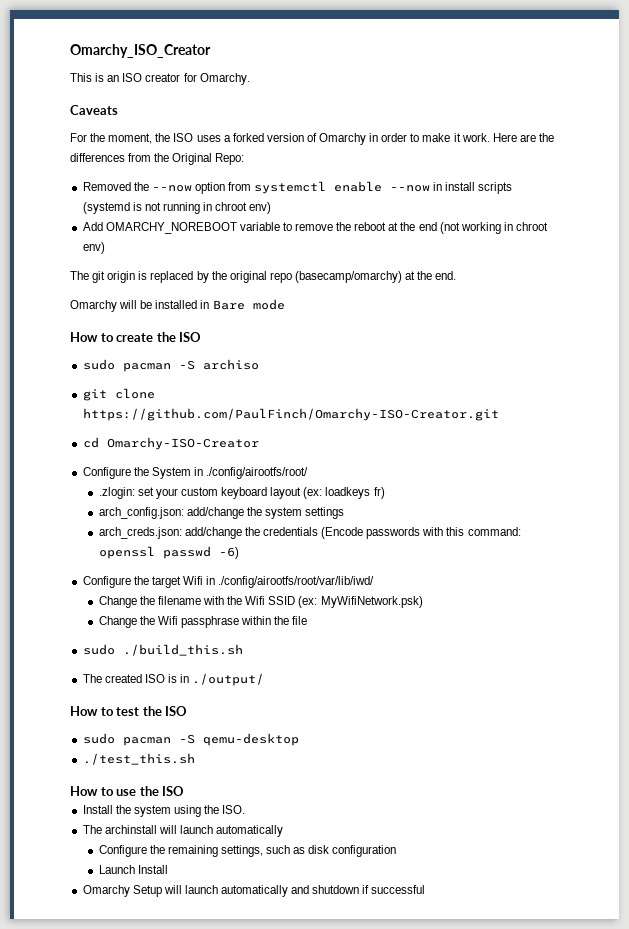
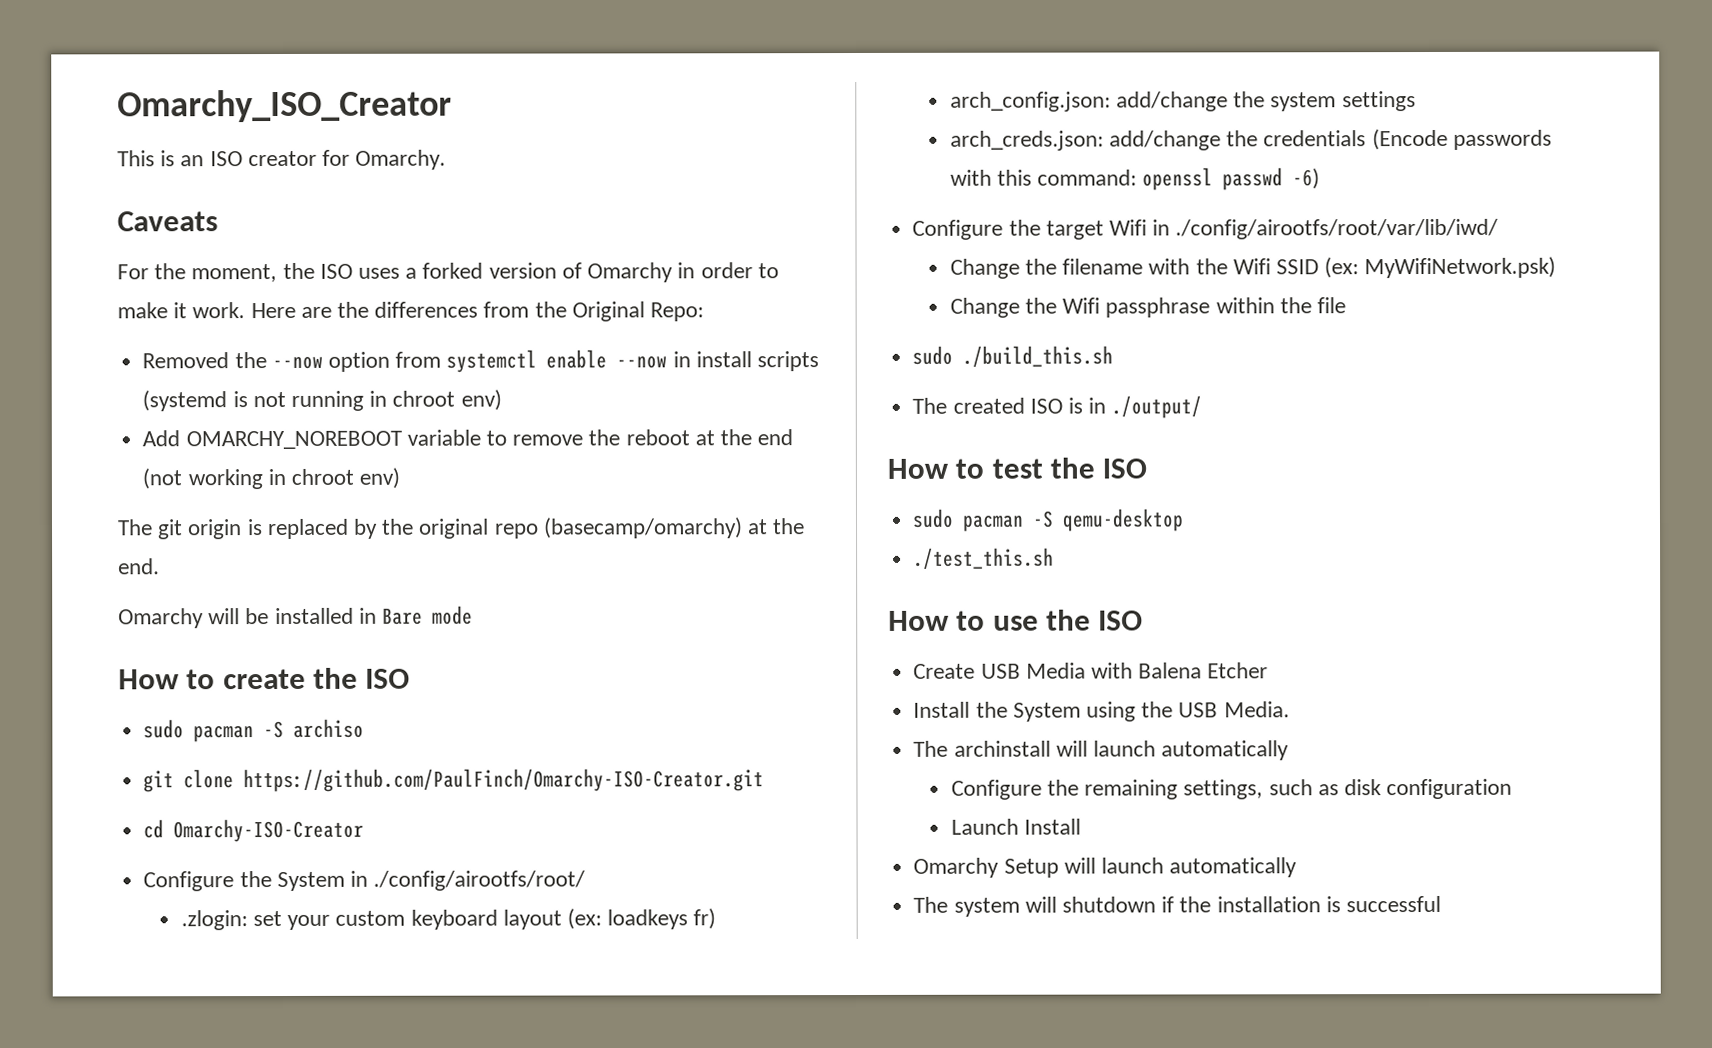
+ Create USB Media with Balena Etcher
- Install the system using the ISO.
+ Install the System using the USB Media.
- Omarchy Setup will launch automatically and shutdown if successful
+ Omarchy Setup will launch automatically
+ The system will shutdown if the installation is successful

